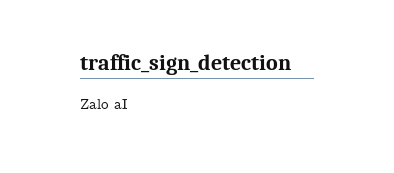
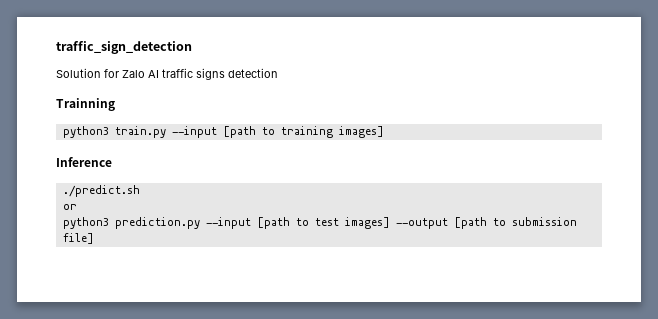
- Zalo aI
+ Solution for Zalo AI traffic signs detection
+ Trainning
+ python3 train.py --input [path to training images]
+ Inference
+ ./predict.sh
+ or
+ python3 prediction.py --input [path to test images] --output [path to submission file]

